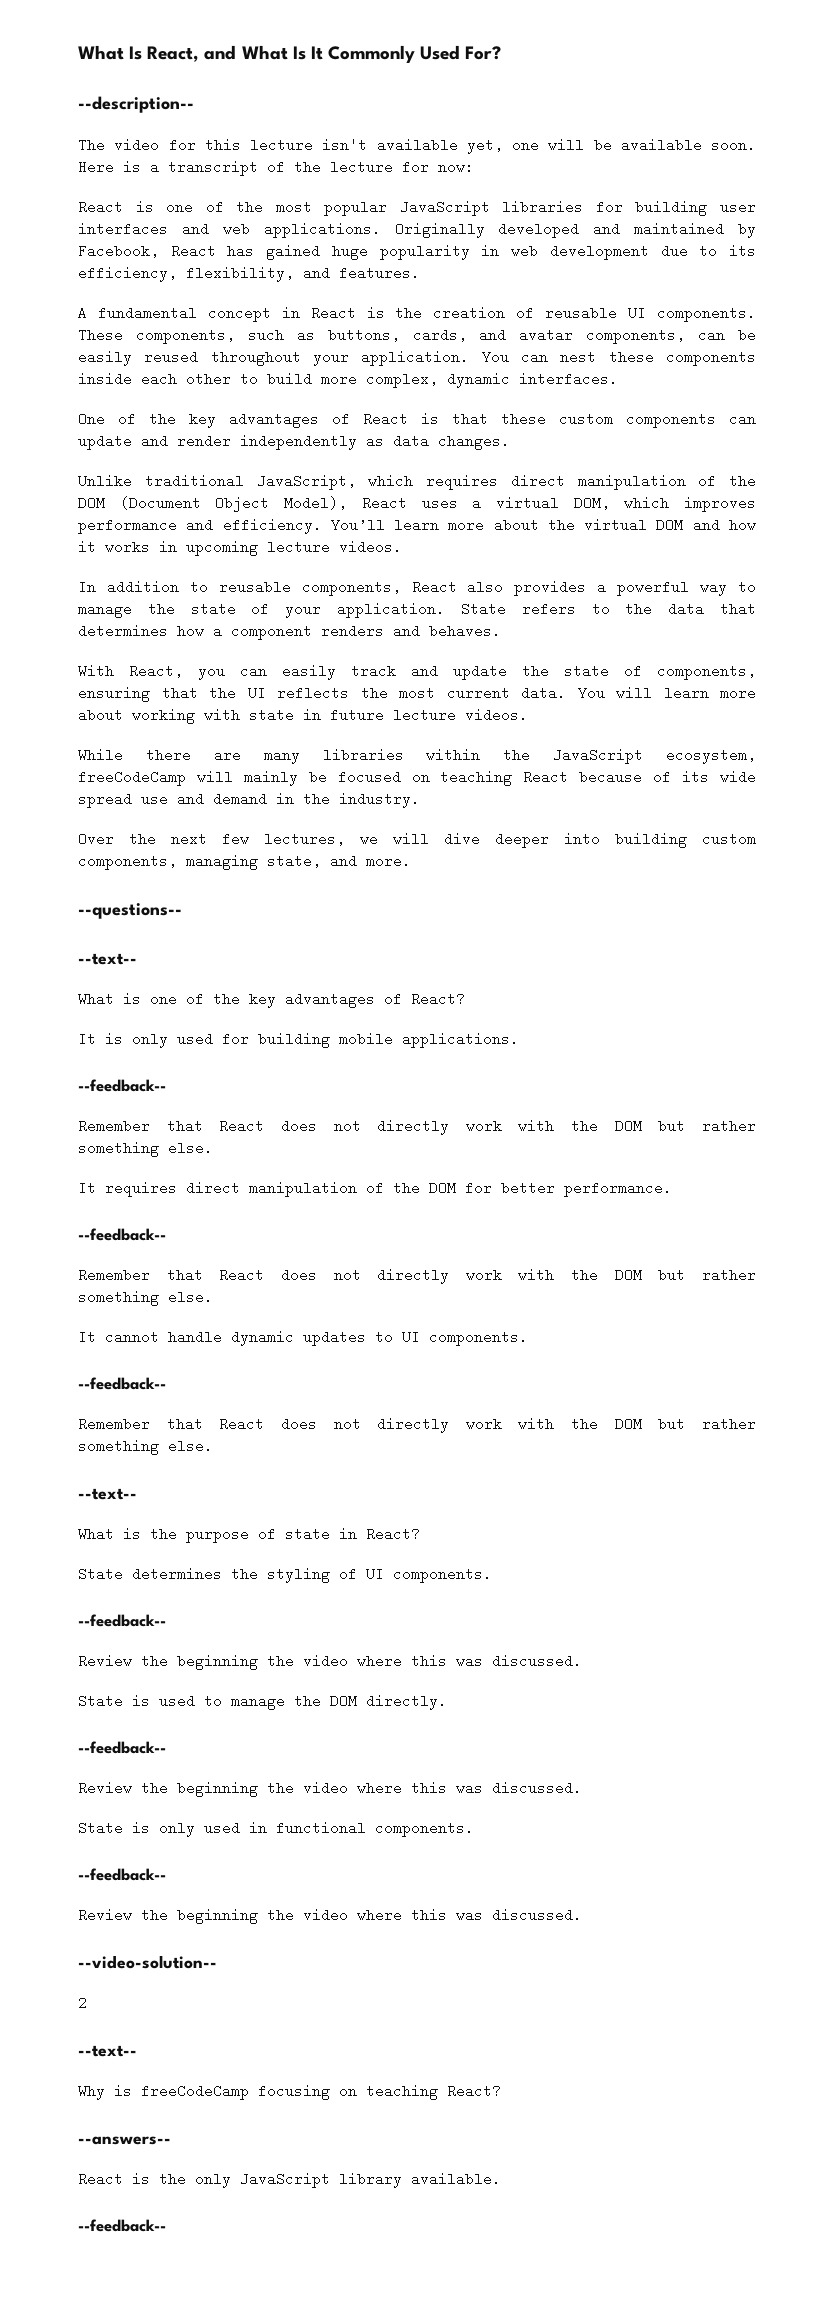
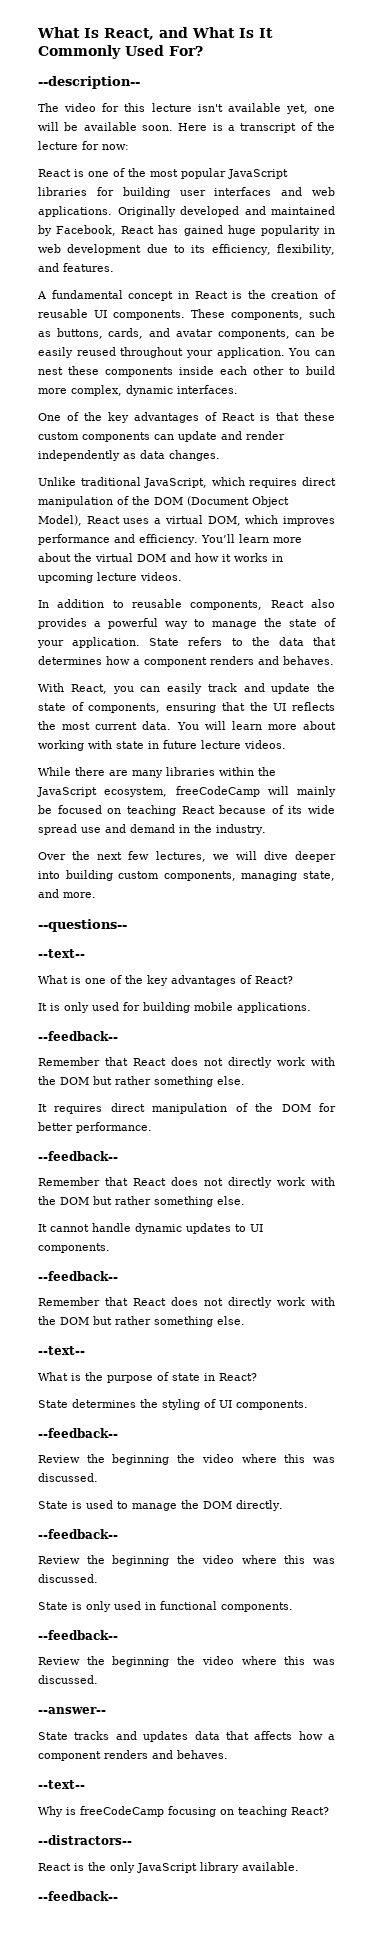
- --video-solution--
- 2
+ --answer--
+ State tracks and updates data that affects how a component renders and behaves.
- --answers--
+ --distractors--

